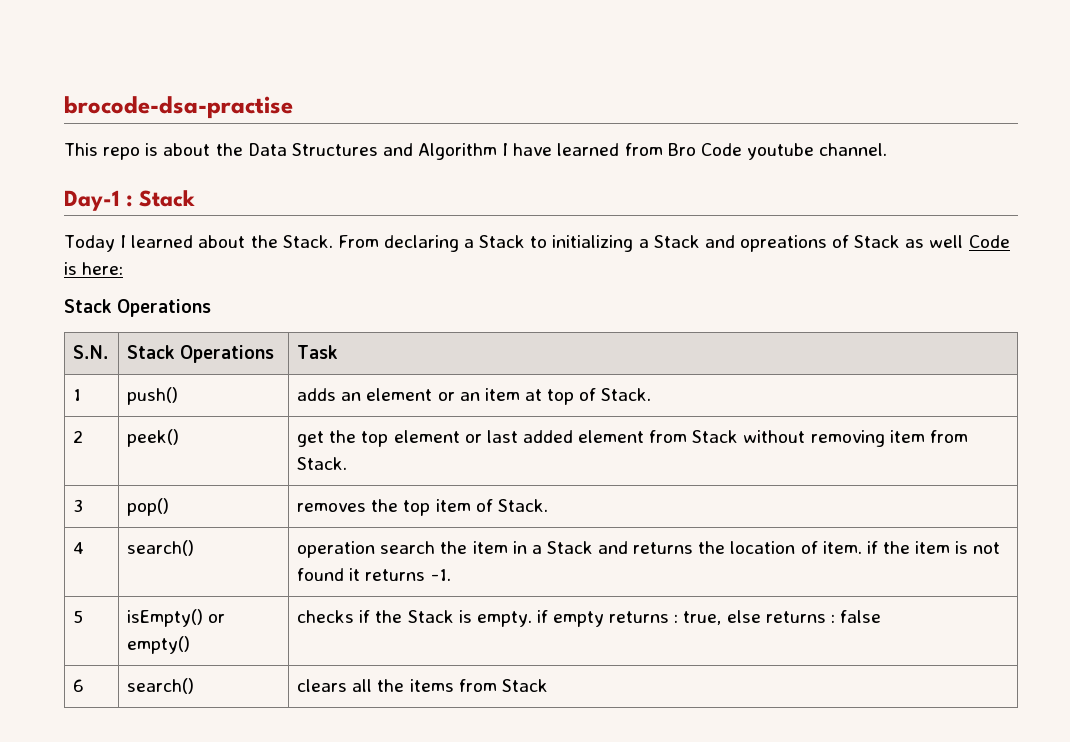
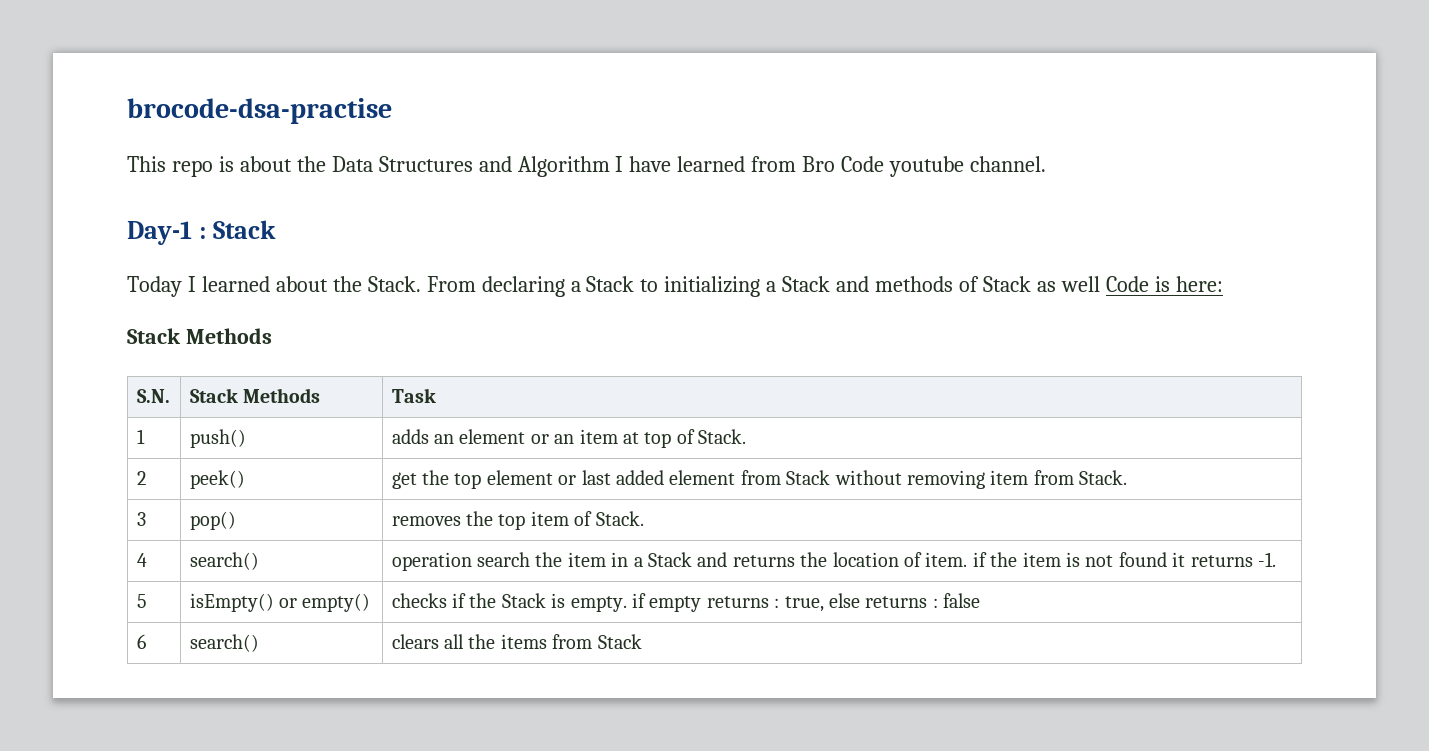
- From declaring a Stack to initializing a Stack and opreations of Stack as well Code is here:
- Stack Operations
+ From declaring a Stack to initializing a Stack and methods of Stack as well Code is here:
+ Stack Methods
- S.N. | Stack Operations | Task
+ S.N. | Stack Methods | Task

